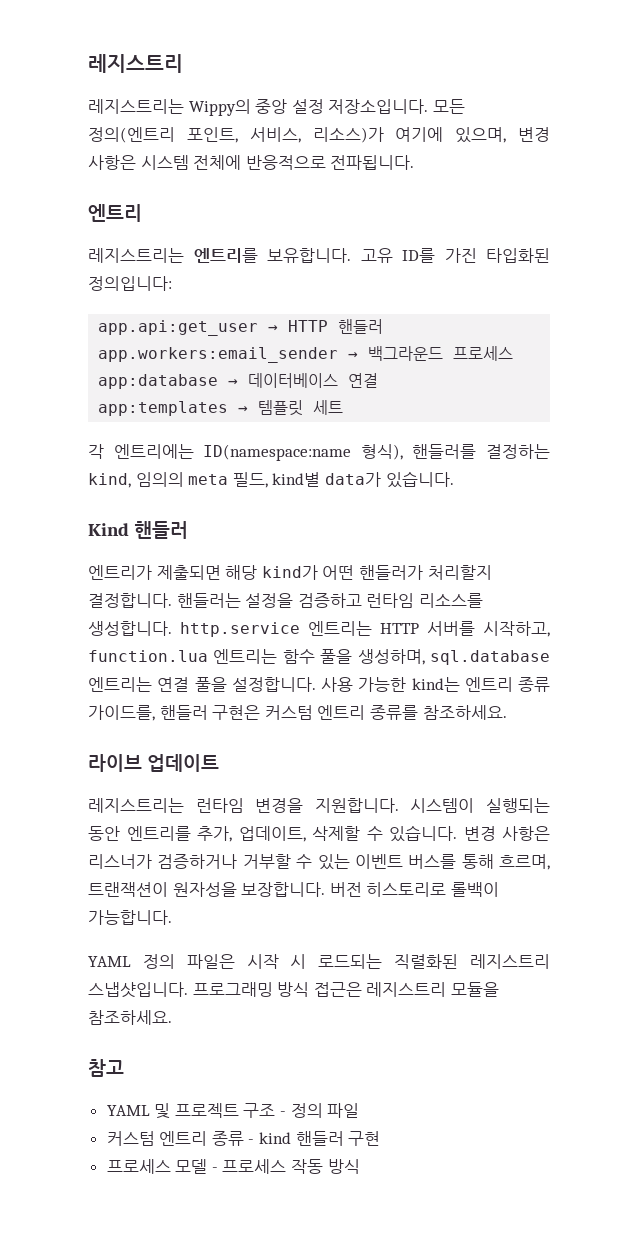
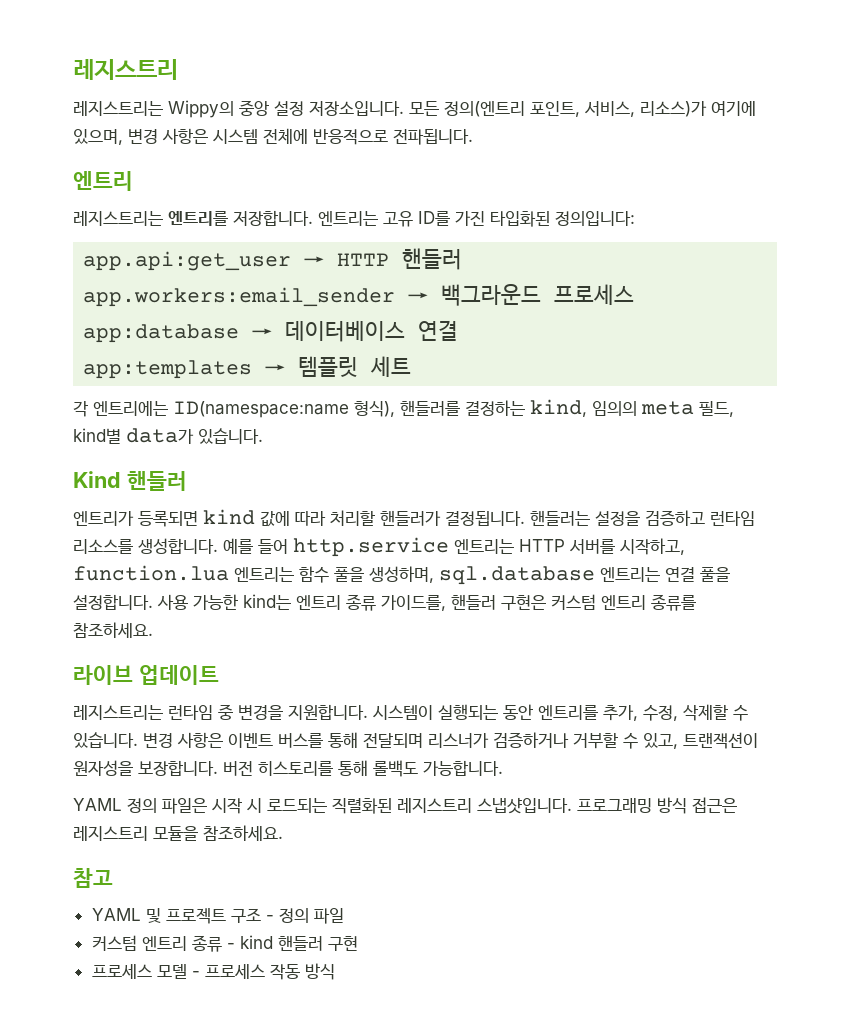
- 레지스트리는 엔트리를 보유합니다. 고유 ID를 가진 타입화된 정의입니다:
+ 레지스트리는 엔트리를 저장합니다. 엔트리는 고유 ID를 가진 타입화된 정의입니다:
- 엔트리가 제출되면 해당 kind가 어떤 핸들러가 처리할지 결정합니다.
+ 엔트리가 등록되면 kind 값에 따라 처리할 핸들러가 결정됩니다.
- 핸들러는 설정을 검증하고 런타임 리소스를 생성합니다. http.service 엔트리는 HTTP 서버를 시작하고, function.lua 엔트리는 함수 풀을 생성하며, sql.database 엔트리는 연결 풀을 설정합니다.
+ 핸들러는 설정을 검증하고 런타임 리소스를 생성합니다. 예를 들어 http.service 엔트리는 HTTP 서버를 시작하고, function.lua 엔트리는 함수 풀을 생성하며, sql.database 엔트리는 연결 풀을 설정합니다.
- 레지스트리는 런타임 변경을 지원합니다.
+ 레지스트리는 런타임 중 변경을 지원합니다.
- 시스템이 실행되는 동안 엔트리를 추가, 업데이트, 삭제할 수 있습니다.
+ 시스템이 실행되는 동안 엔트리를 추가, 수정, 삭제할 수 있습니다.
- 변경 사항은 리스너가 검증하거나 거부할 수 있는 이벤트 버스를 통해 흐르며, 트랜잭션이 원자성을 보장합니다.
+ 변경 사항은 이벤트 버스를 통해 전달되며 리스너가 검증하거나 거부할 수 있고, 트랜잭션이 원자성을 보장합니다.
- 버전 히스토리로 롤백이 가능합니다.
+ 버전 히스토리를 통해 롤백도 가능합니다.

